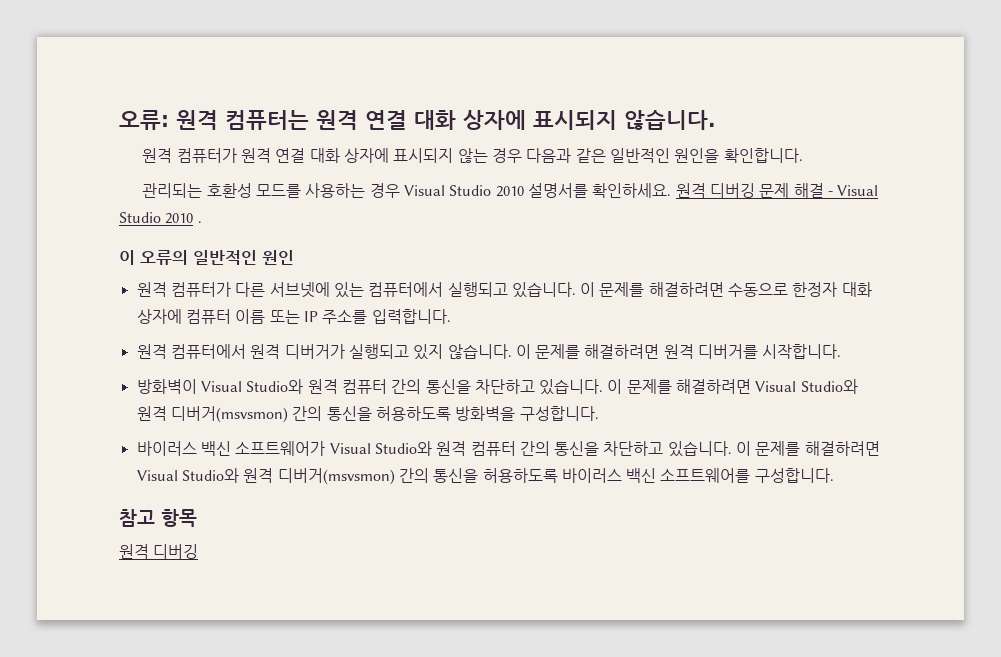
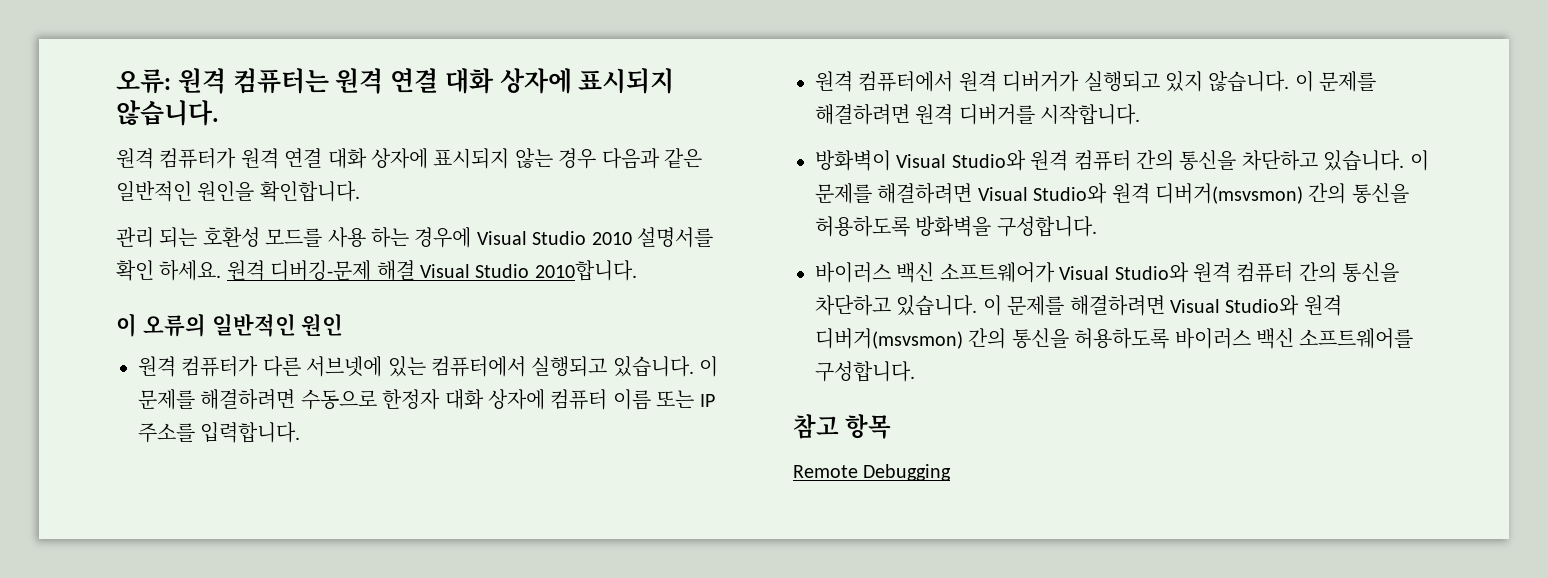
- 관리되는 호환성 모드를 사용하는 경우 Visual Studio 2010 설명서를 확인하세요. 원격 디버깅 문제 해결 - Visual Studio 2010 .
+ 관리 되는 호환성 모드를 사용 하는 경우에 Visual Studio 2010 설명서를 확인 하세요. 원격 디버깅-문제 해결 Visual Studio 2010합니다.
  참고 항목
- 원격 디버깅
+ Remote Debugging

